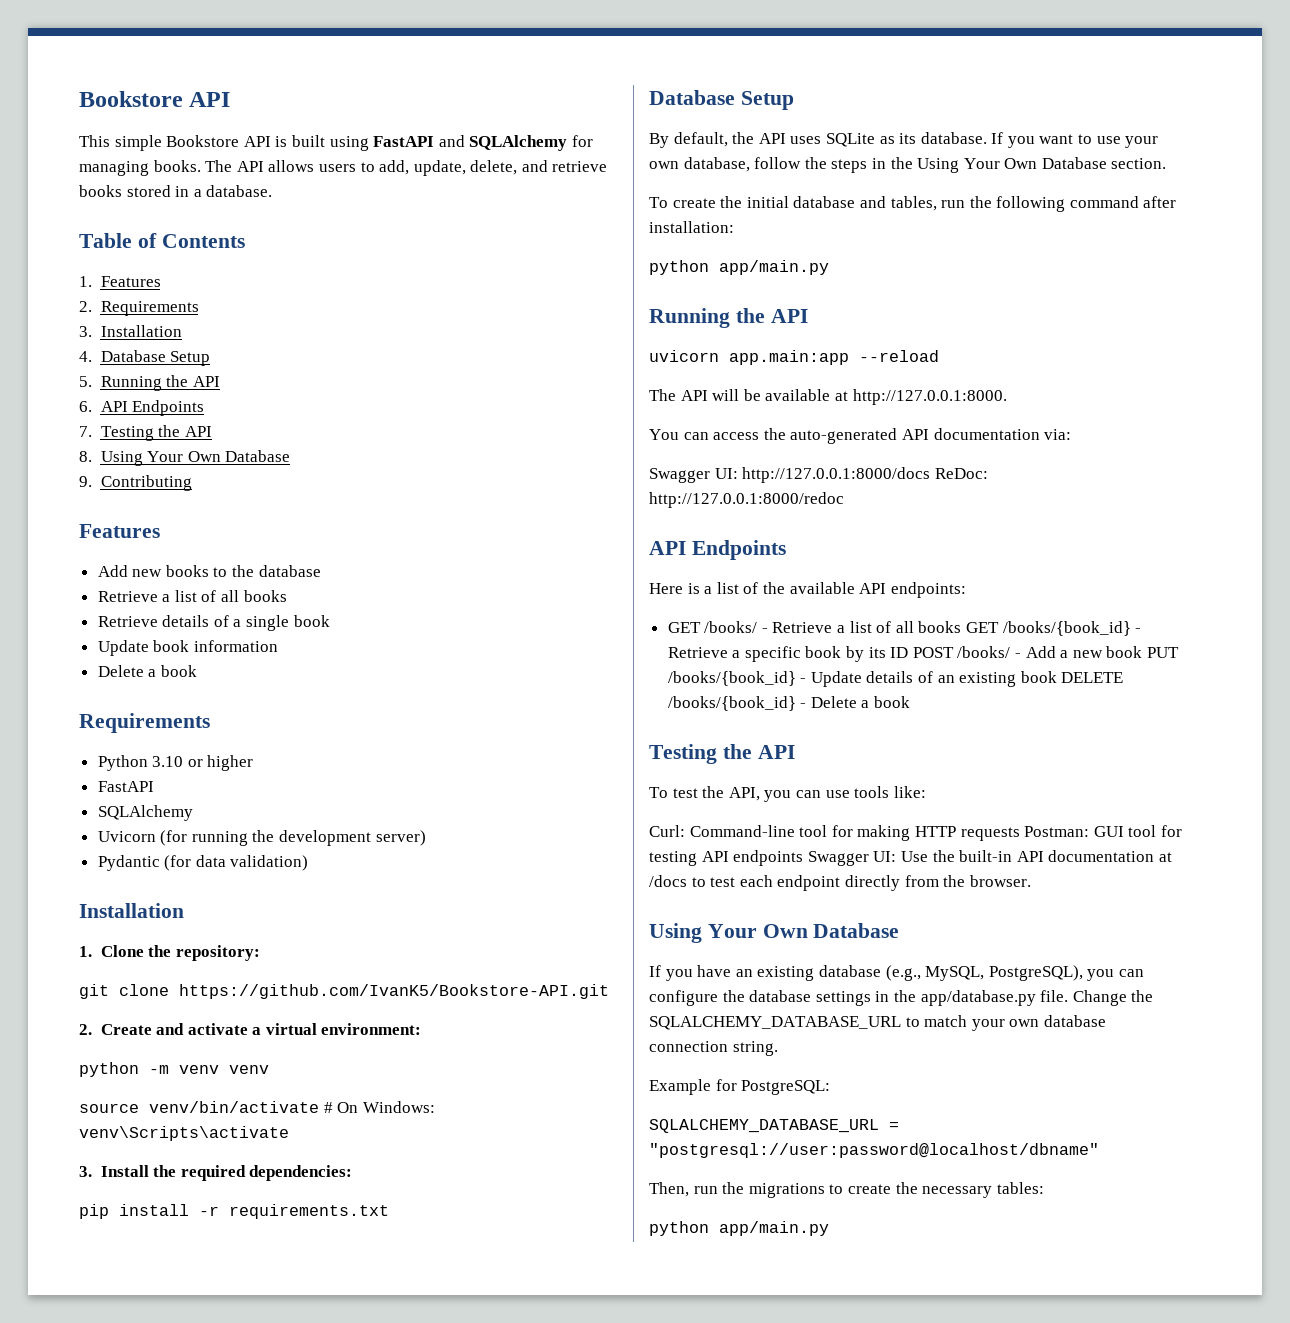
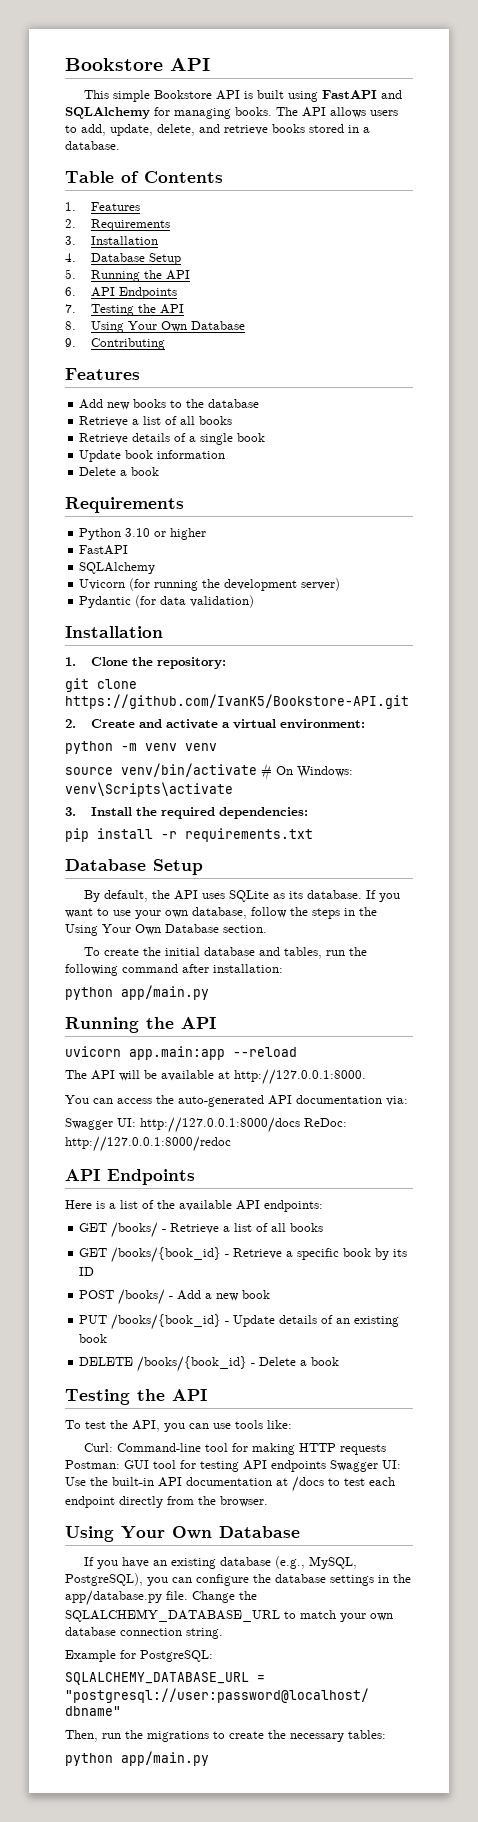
- GET /books/ - Retrieve a list of all books GET /books/{book_id} - Retrieve a specific book by its ID POST /books/ - Add a new book PUT /books/{book_id} - Update details of an existing book DELETE /books/{book_id} - Delete a book
+ GET /books/ - Retrieve a list of all books
+ GET /books/{book_id} - Retrieve a specific book by its ID
+ POST /books/ - Add a new book
+ PUT /books/{book_id} - Update details of an existing book
+ DELETE /books/{book_id} - Delete a book

